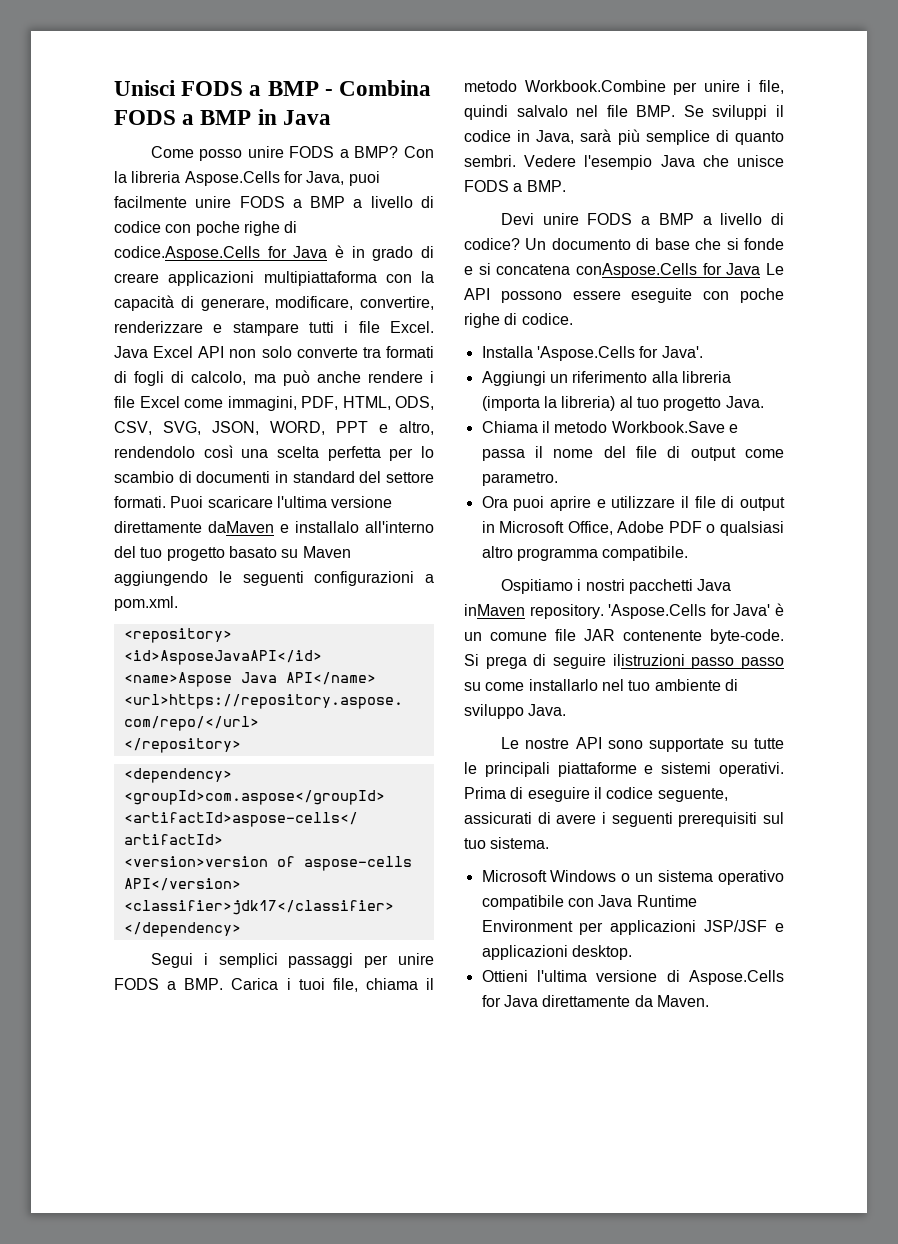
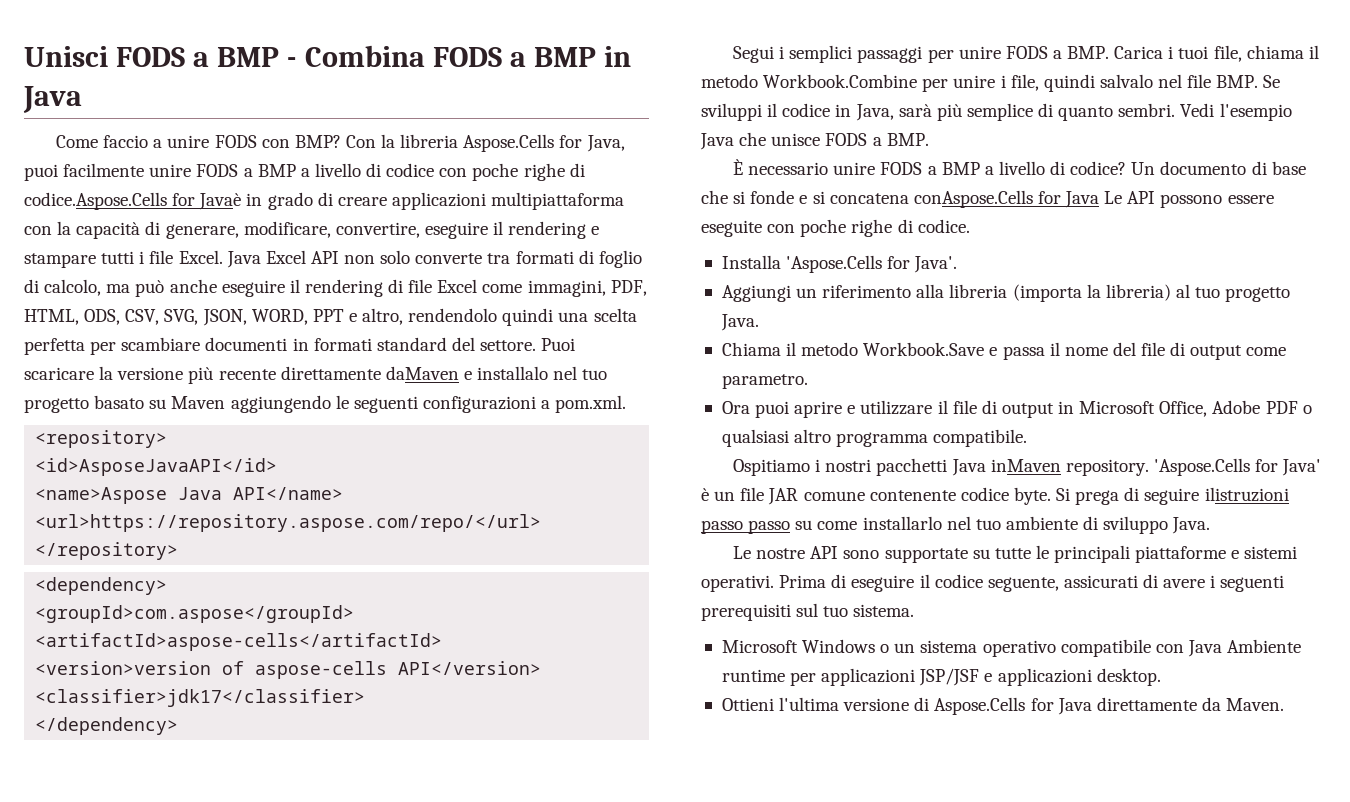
- Come posso unire FODS a BMP?
+ Come faccio a unire FODS con BMP?
- Con la libreria Aspose.Cells for Java, puoi facilmente unire FODS a BMP a livello di codice con poche righe di codice.Aspose.Cells for Java è in grado di creare applicazioni multipiattaforma con la capacità di generare, modificare, convertire, renderizzare e stampare tutti i file Excel.
+ Con la libreria Aspose.Cells for Java, puoi facilmente unire FODS a BMP a livello di codice con poche righe di codice.Aspose.Cells for Javaè in grado di creare applicazioni multipiattaforma con la capacità di generare, modificare, convertire, eseguire il rendering e stampare tutti i file Excel.
- Java Excel API non solo converte tra formati di fogli di calcolo, ma può anche rendere i file Excel come immagini, PDF, HTML, ODS, CSV, SVG, JSON, WORD, PPT e altro, rendendolo così una scelta perfetta per lo scambio di documenti in standard del settore formati. Puoi scaricare l'ultima versione direttamente daMaven e installalo all'interno del tuo progetto basato su Maven aggiungendo le seguenti configurazioni a pom.xml.
+ Java Excel API non solo converte tra formati di foglio di calcolo, ma può anche eseguire il rendering di file Excel come immagini, PDF, HTML, ODS, CSV, SVG, JSON, WORD, PPT e altro, rendendolo quindi una scelta perfetta per scambiare documenti in formati standard del settore. Puoi scaricare la versione più recente direttamente daMaven e installalo nel tuo progetto basato su Maven aggiungendo le seguenti configurazioni a pom.xml.
- Vedere l'esempio Java che unisce FODS a BMP.
+ Vedi l'esempio Java che unisce FODS a BMP.
- Devi unire FODS a BMP a livello di codice?
+ È necessario unire FODS a BMP a livello di codice?
- 'Aspose.Cells for Java' è un comune file JAR contenente byte-code.
+ 'Aspose.Cells for Java' è un file JAR comune contenente codice byte.
- Microsoft Windows o un sistema operativo compatibile con Java Runtime Environment per applicazioni JSP/JSF e applicazioni desktop.
+ Microsoft Windows o un sistema operativo compatibile con Java Ambiente runtime per applicazioni JSP/JSF e applicazioni desktop.

